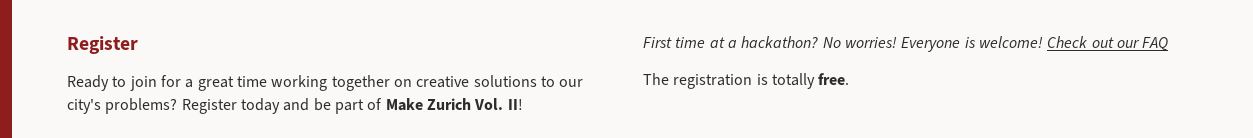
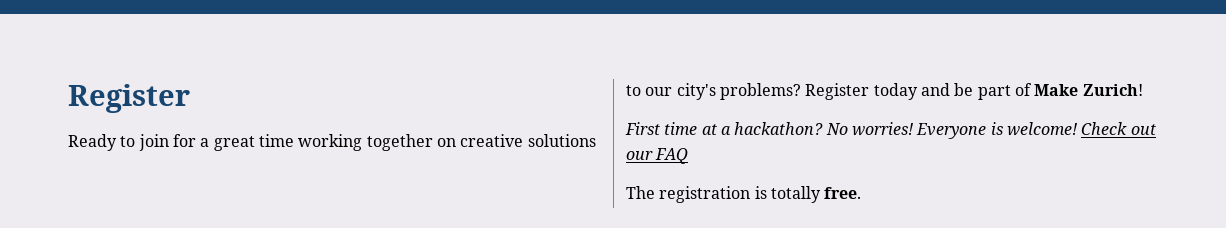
- Register today and be part of Make Zurich Vol. II!
+ Register today and be part of Make Zurich!

